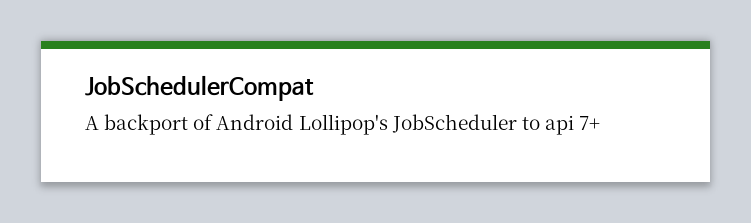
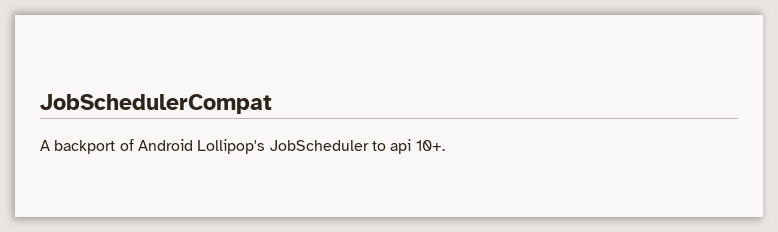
- A backport of Android Lollipop's JobScheduler to api 7+
+ A backport of Android Lollipop's JobScheduler to api 10+.

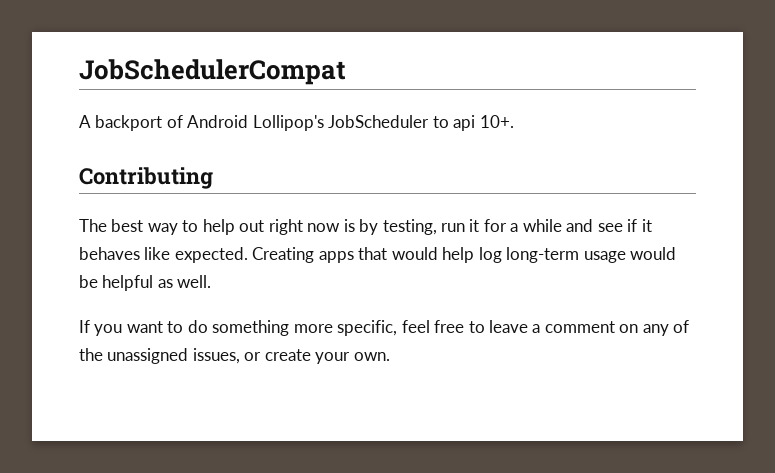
+ Contributing
+ The best way to help out right now is by testing, run it for a while and see if it behaves like expected. Creating apps that would help log long-term usage would be helpful as well.
+ If you want to do something more specific, feel free to leave a comment on any of the unassigned issues, or create your own.

